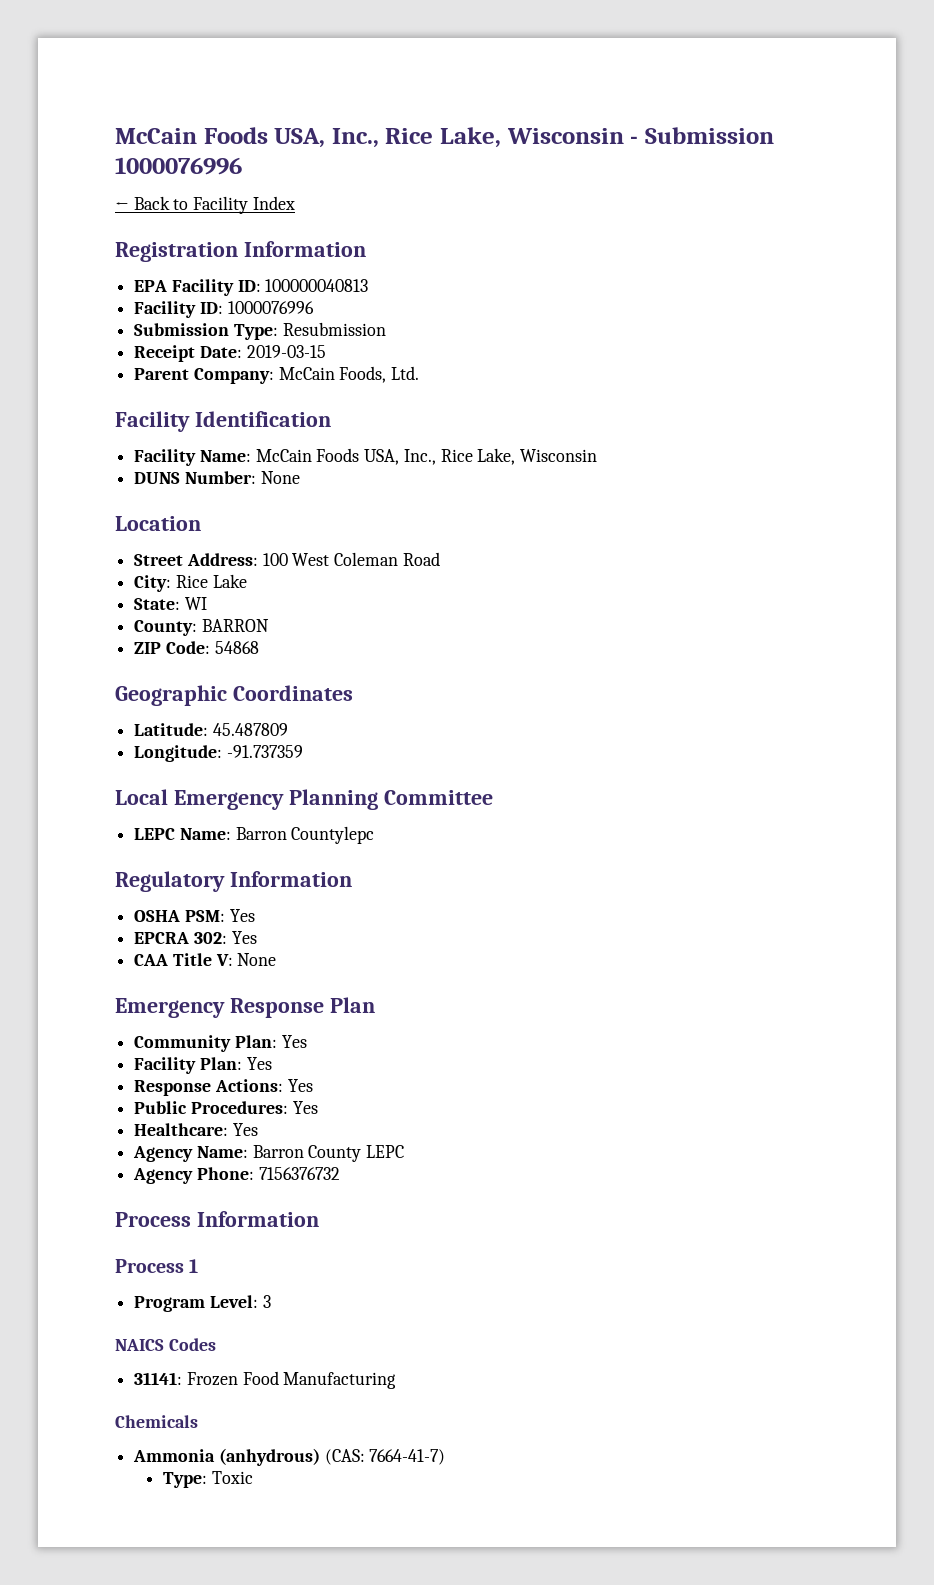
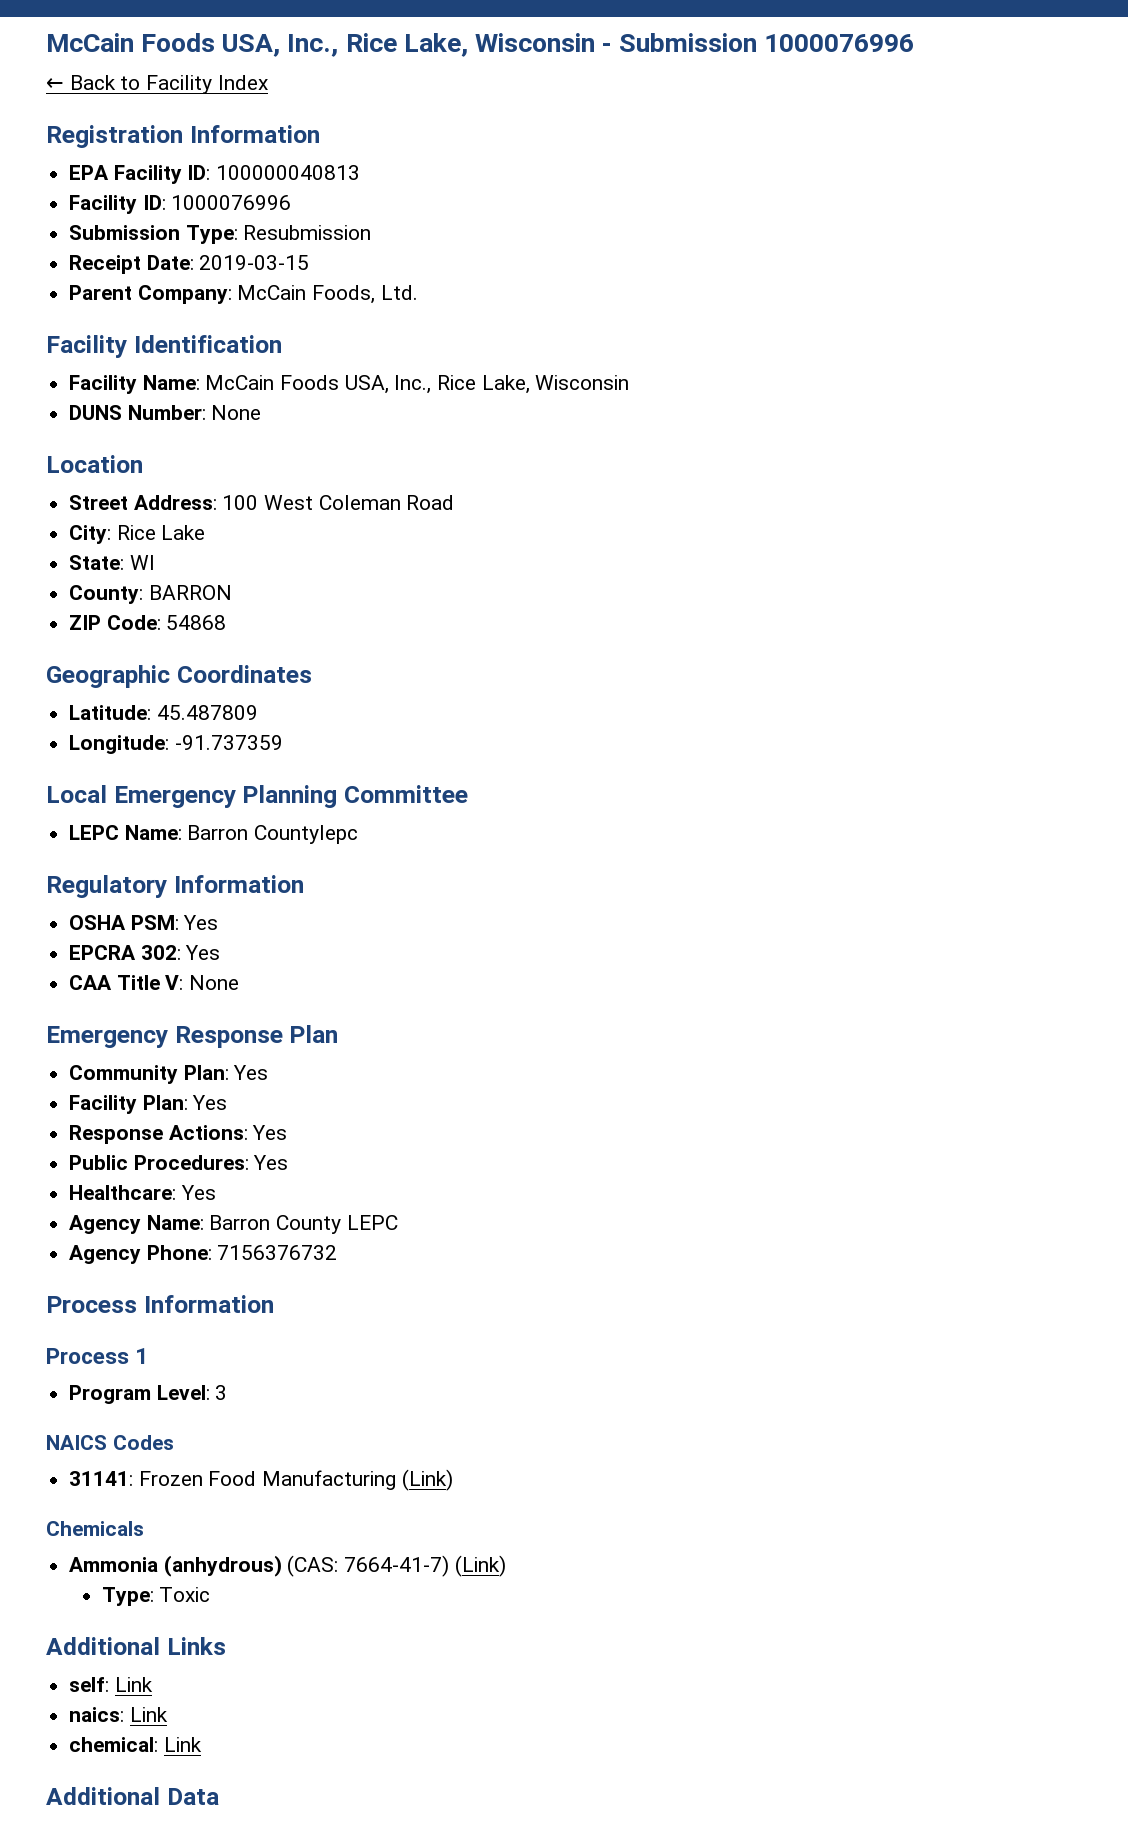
- 31141: Frozen Food Manufacturing
+ 31141: Frozen Food Manufacturing (Link)
- Ammonia (anhydrous) (CAS: 7664-41-7)
+ Ammonia (anhydrous) (CAS: 7664-41-7) (Link)
+ Additional Links
+ self: Link
+ naics: Link
+ chemical: Link
+ Additional Data

